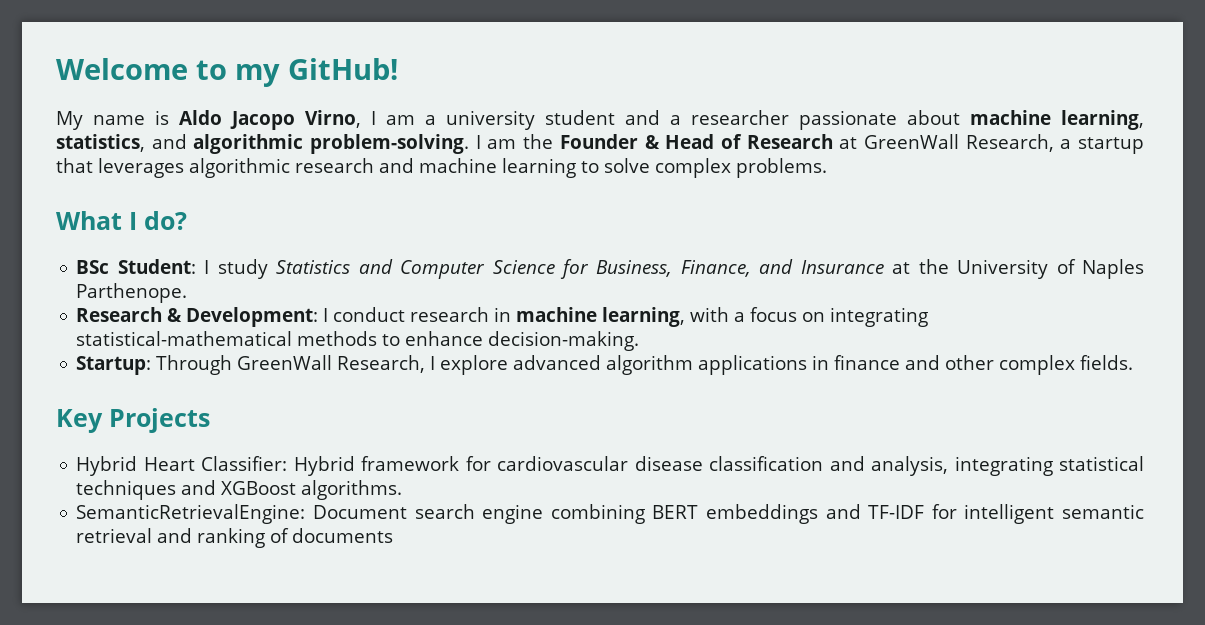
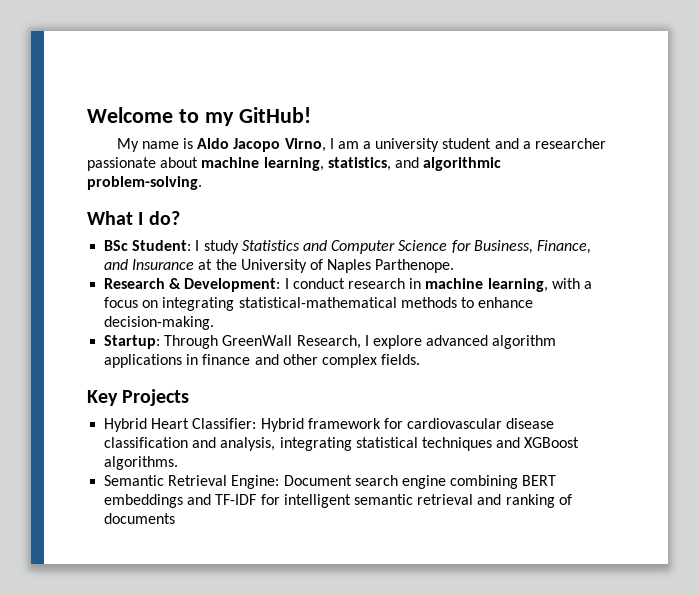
- I am the Founder & Head of Research at GreenWall Research, a startup that leverages algorithmic research and machine learning to solve complex problems.
- SemanticRetrievalEngine: Document search engine combining BERT embeddings and TF-IDF for intelligent semantic retrieval and ranking of documents
+ Semantic Retrieval Engine: Document search engine combining BERT embeddings and TF-IDF for intelligent semantic retrieval and ranking of documents

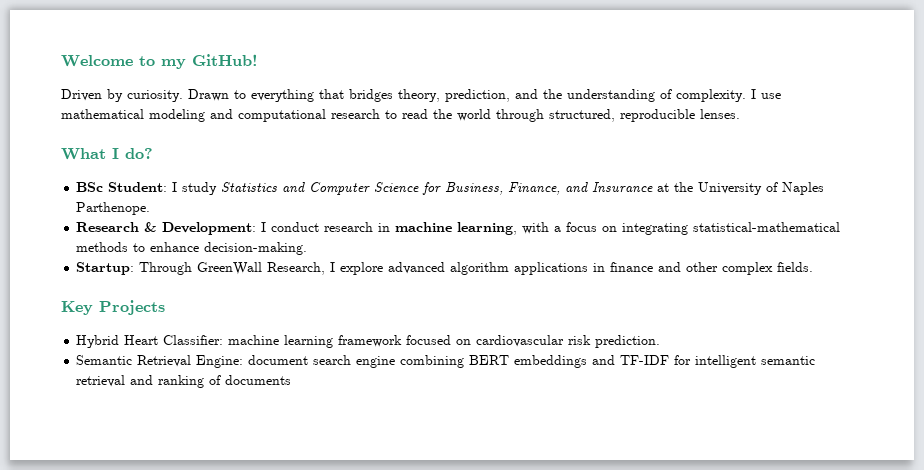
- My name is Aldo Jacopo Virno, I am a university student and a researcher passionate about machine learning, statistics, and algorithmic problem-solving.
+ Driven by curiosity. Drawn to everything that bridges theory, prediction, and the understanding of complexity. I use mathematical modeling and computational research to read the world through structured, reproducible lenses.
- Hybrid Heart Classifier: Hybrid framework for cardiovascular disease classification and analysis, integrating statistical techniques and XGBoost algorithms.
+ Hybrid Heart Classifier: machine learning framework focused on cardiovascular risk prediction.
- Semantic Retrieval Engine: Document search engine combining BERT embeddings and TF-IDF for intelligent semantic retrieval and ranking of documents
+ Semantic Retrieval Engine: document search engine combining BERT embeddings and TF-IDF for intelligent semantic retrieval and ranking of documents

